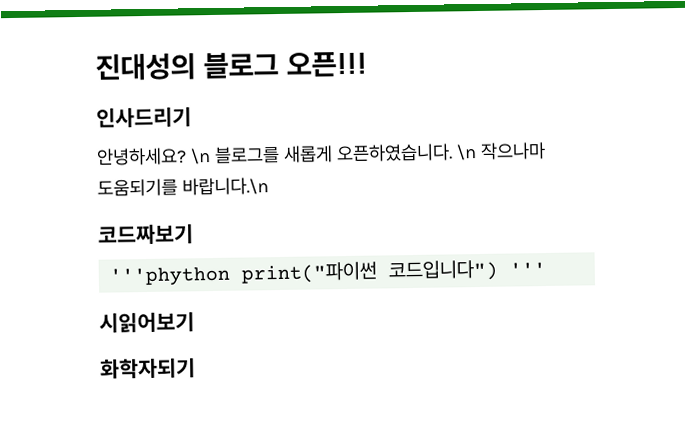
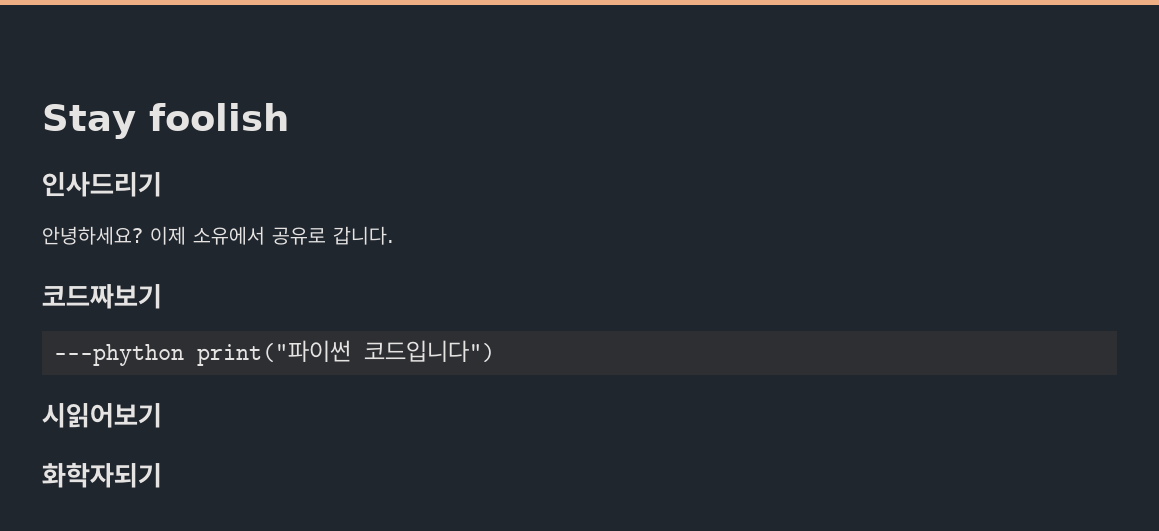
- 진대성의 블로그 오픈!!!
+ Stay foolish
- \n 블로그를 새롭게 오픈하였습니다. \n 작으나마 도움되기를 바랍니다.\n
+ 이제 소유에서 공유로 갑니다.
- '''phython print("파이썬 코드입니다") '''
+ ---phython print("파이썬 코드입니다")

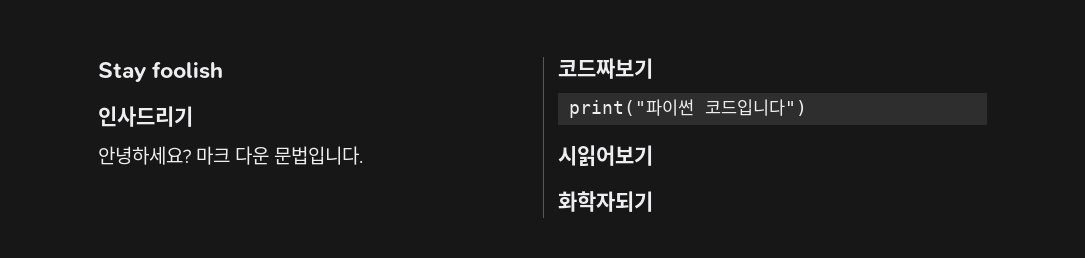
- 이제 소유에서 공유로 갑니다.
+ 마크 다운 문법입니다.
- ---phython print("파이썬 코드입니다")
+ print("파이썬 코드입니다")

